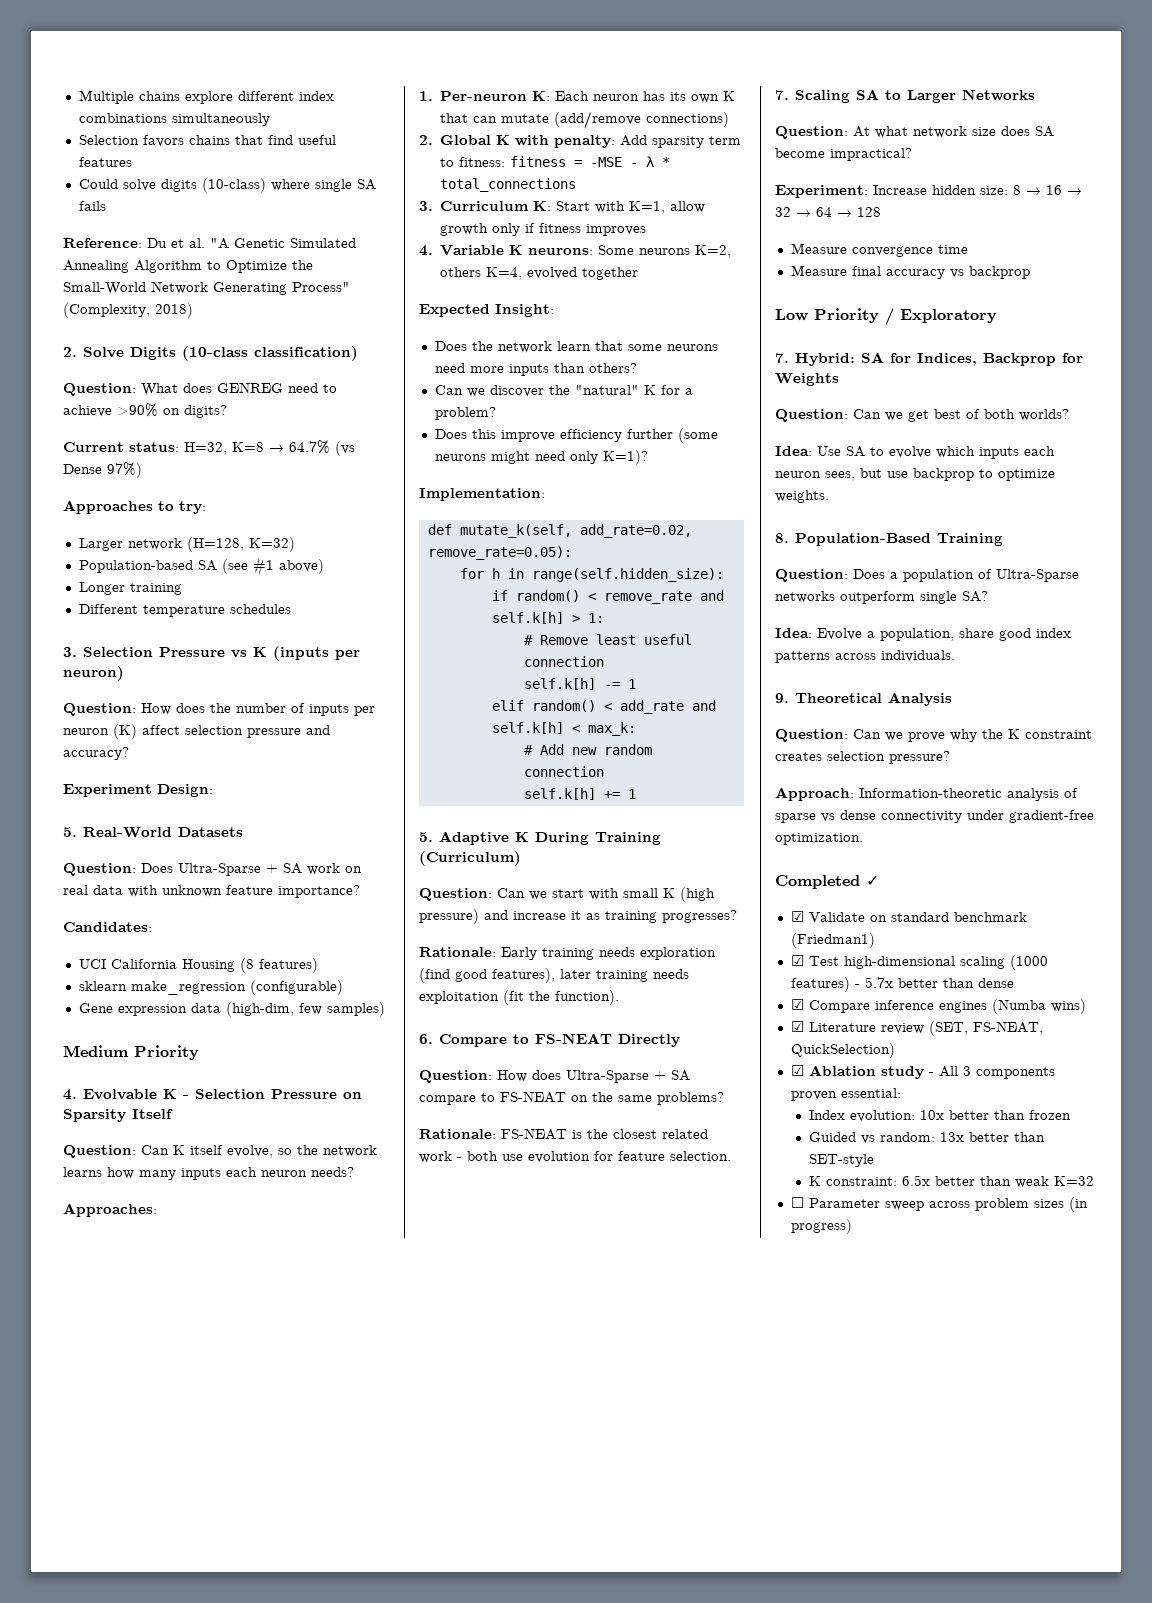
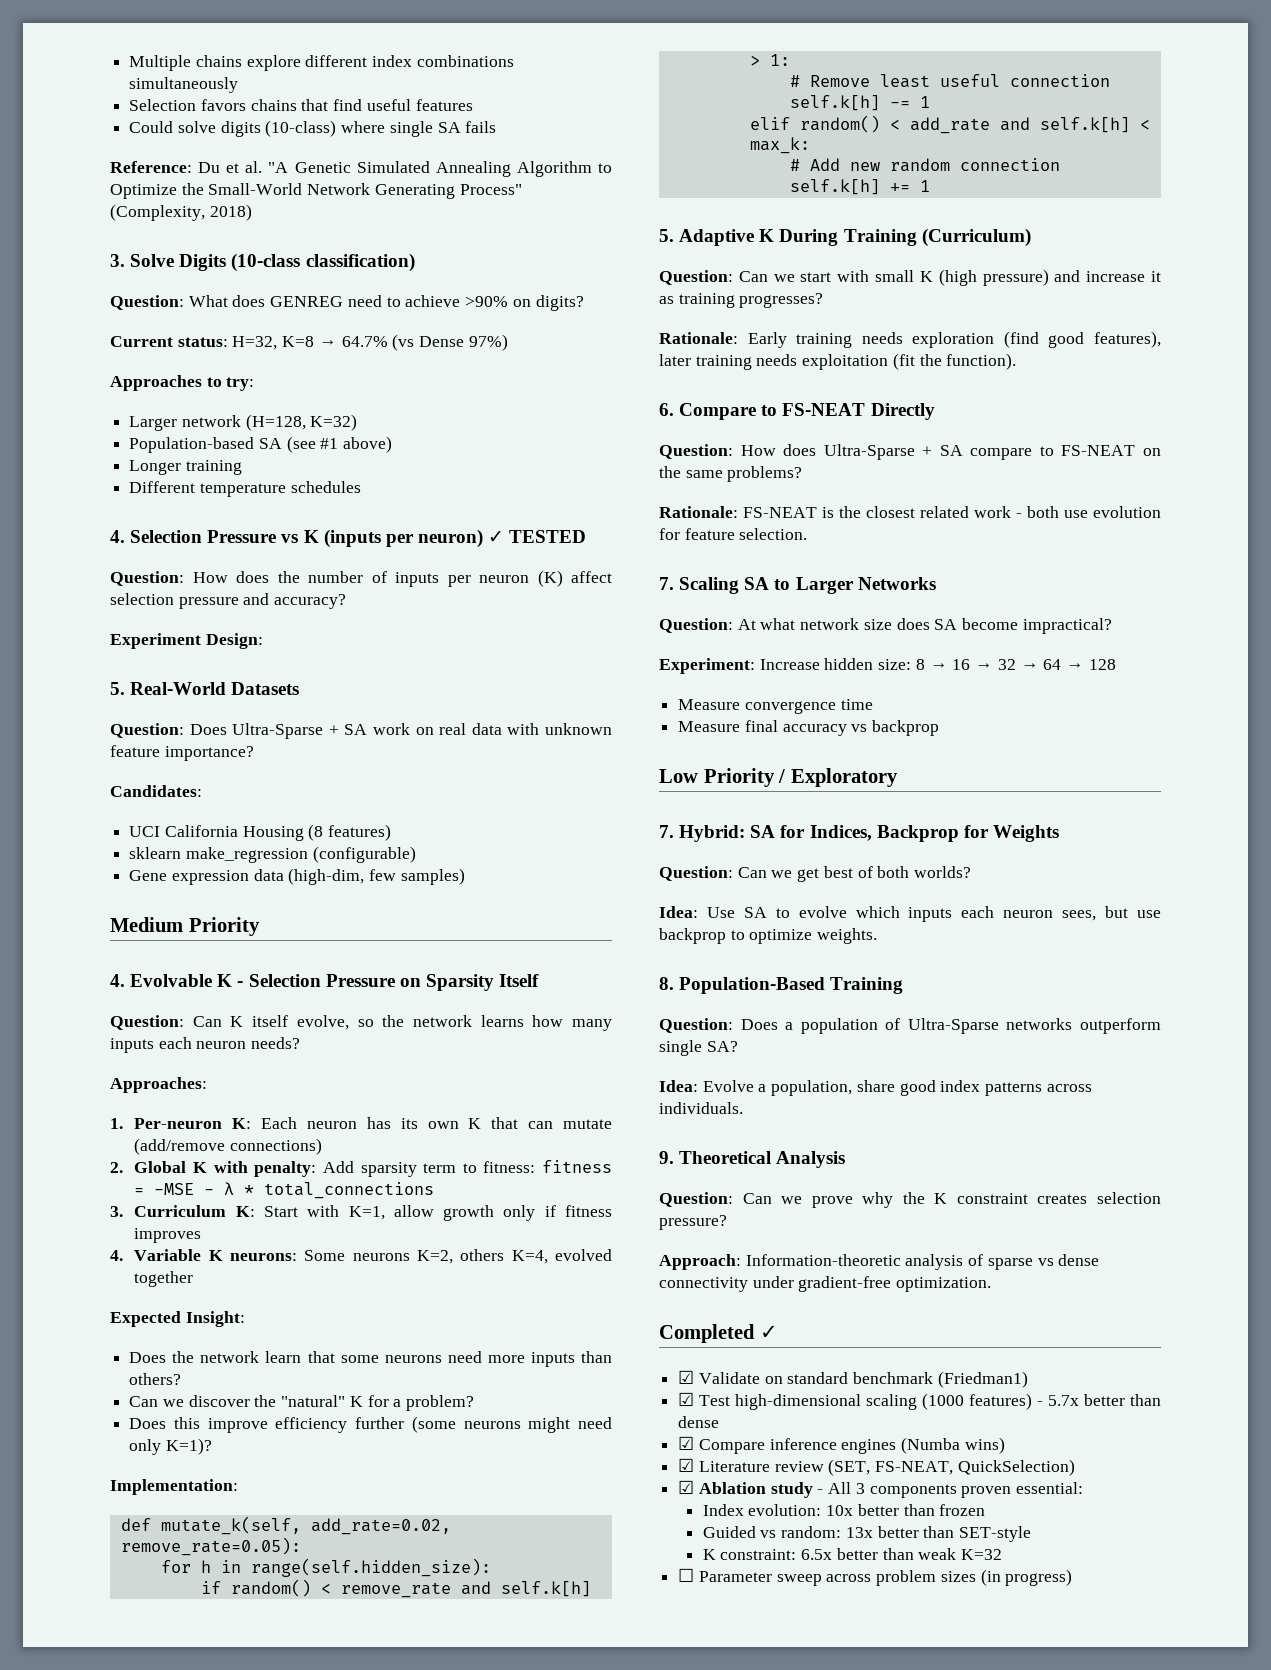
- 2. Solve Digits (10-class classification)
+ 3. Solve Digits (10-class classification)
- 3. Selection Pressure vs K (inputs per neuron)
+ 4. Selection Pressure vs K (inputs per neuron) ✓ TESTED

